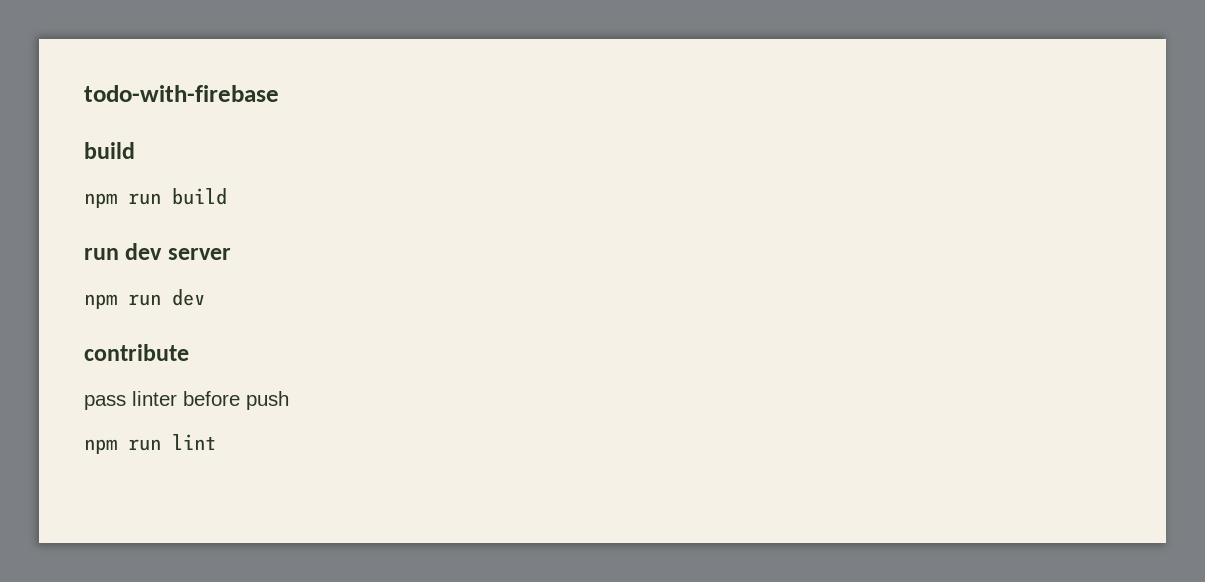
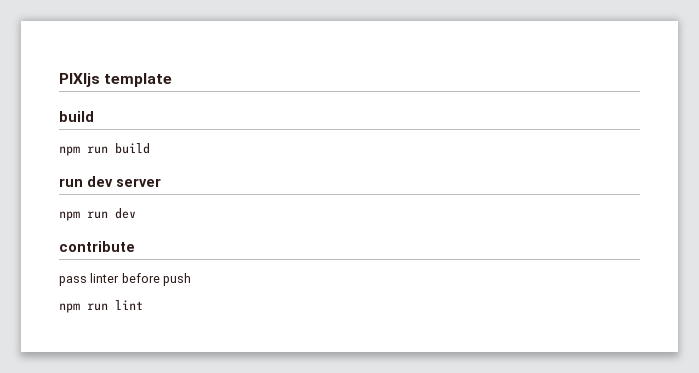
- todo-with-firebase
+ PIXIjs template

